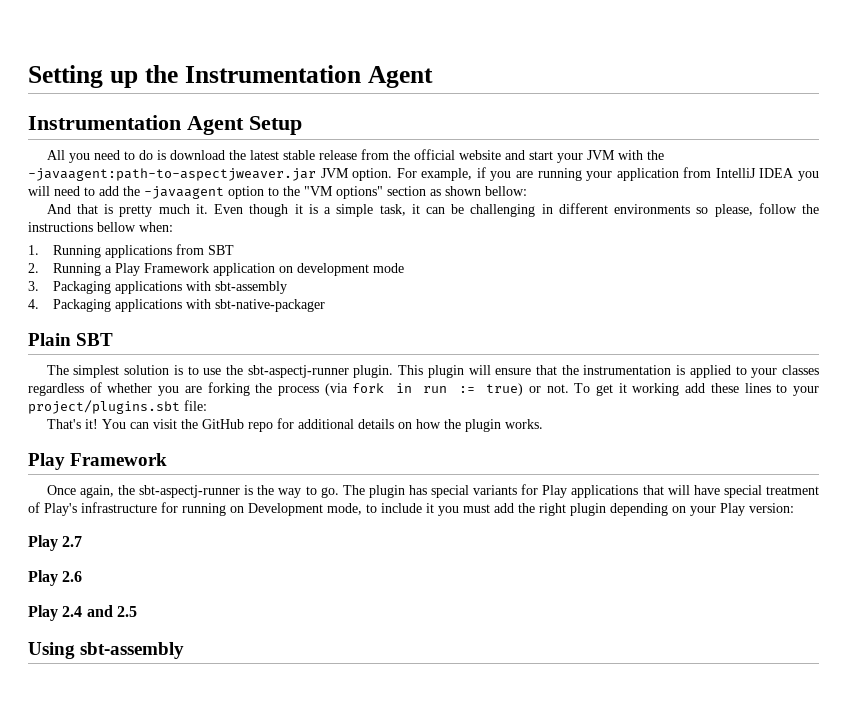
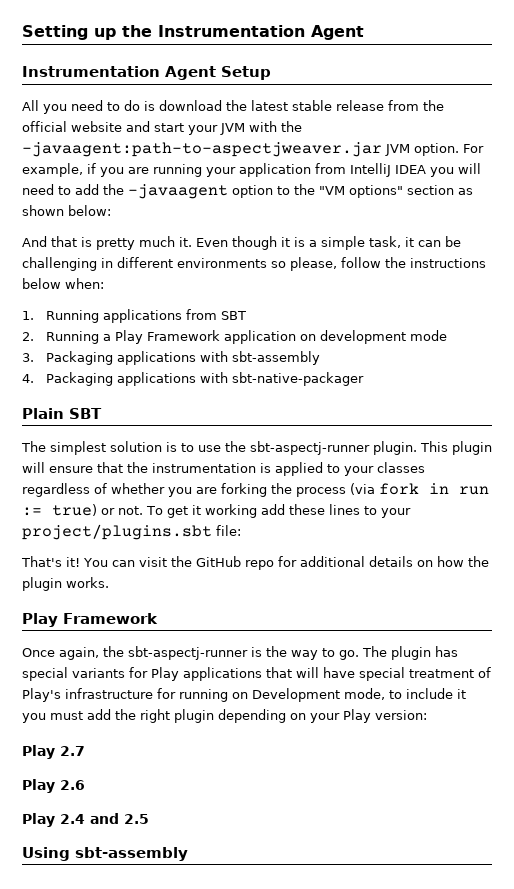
- For example, if you are running your application from IntelliJ IDEA you will need to add the -javaagent option to the "VM options" section as shown bellow:
+ For example, if you are running your application from IntelliJ IDEA you will need to add the -javaagent option to the "VM options" section as shown below:
- Even though it is a simple task, it can be challenging in different environments so please, follow the instructions bellow when:
+ Even though it is a simple task, it can be challenging in different environments so please, follow the instructions below when:

